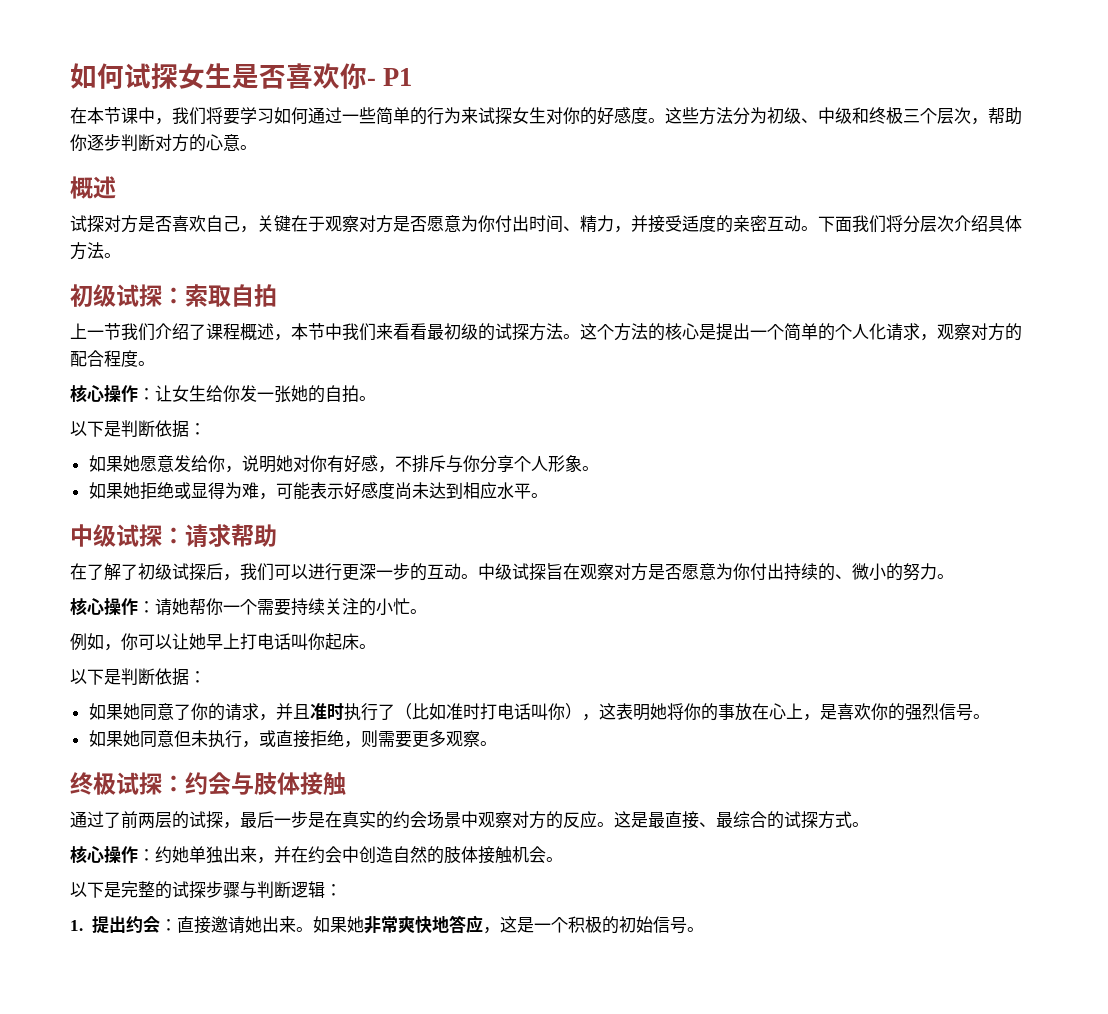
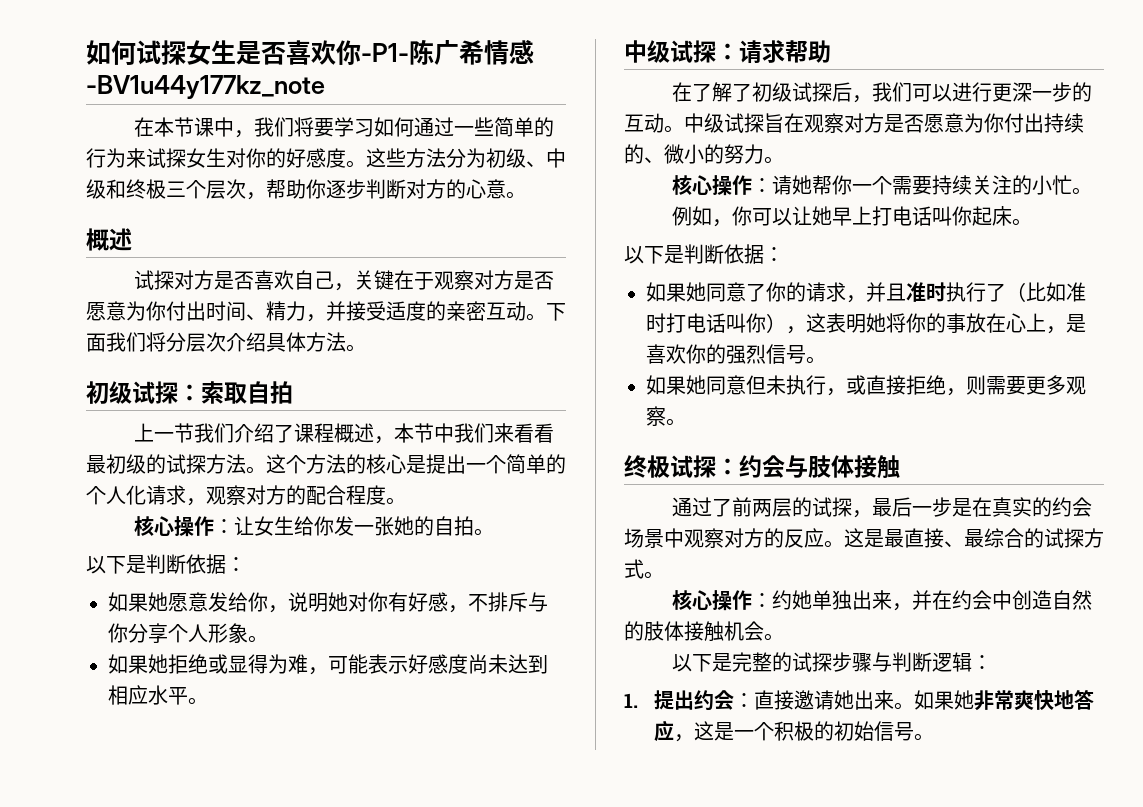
- 如何试探女生是否喜欢你- P1
+ 如何试探女生是否喜欢你-P1-陈广希情感-BV1u44y177kz_note

